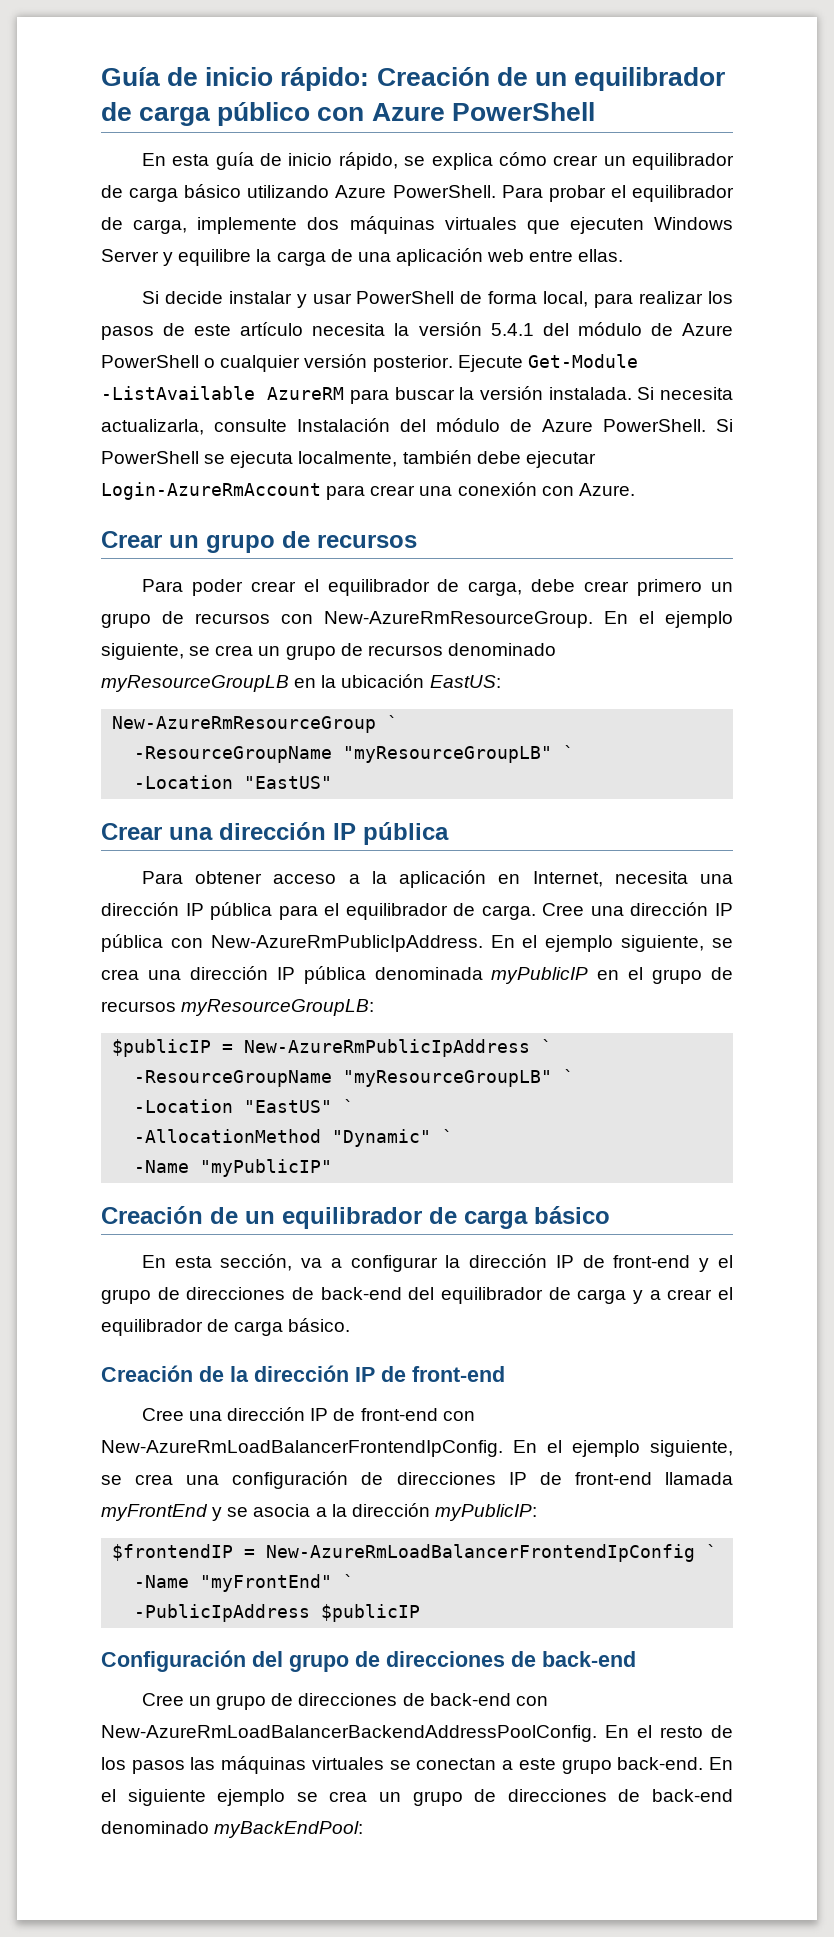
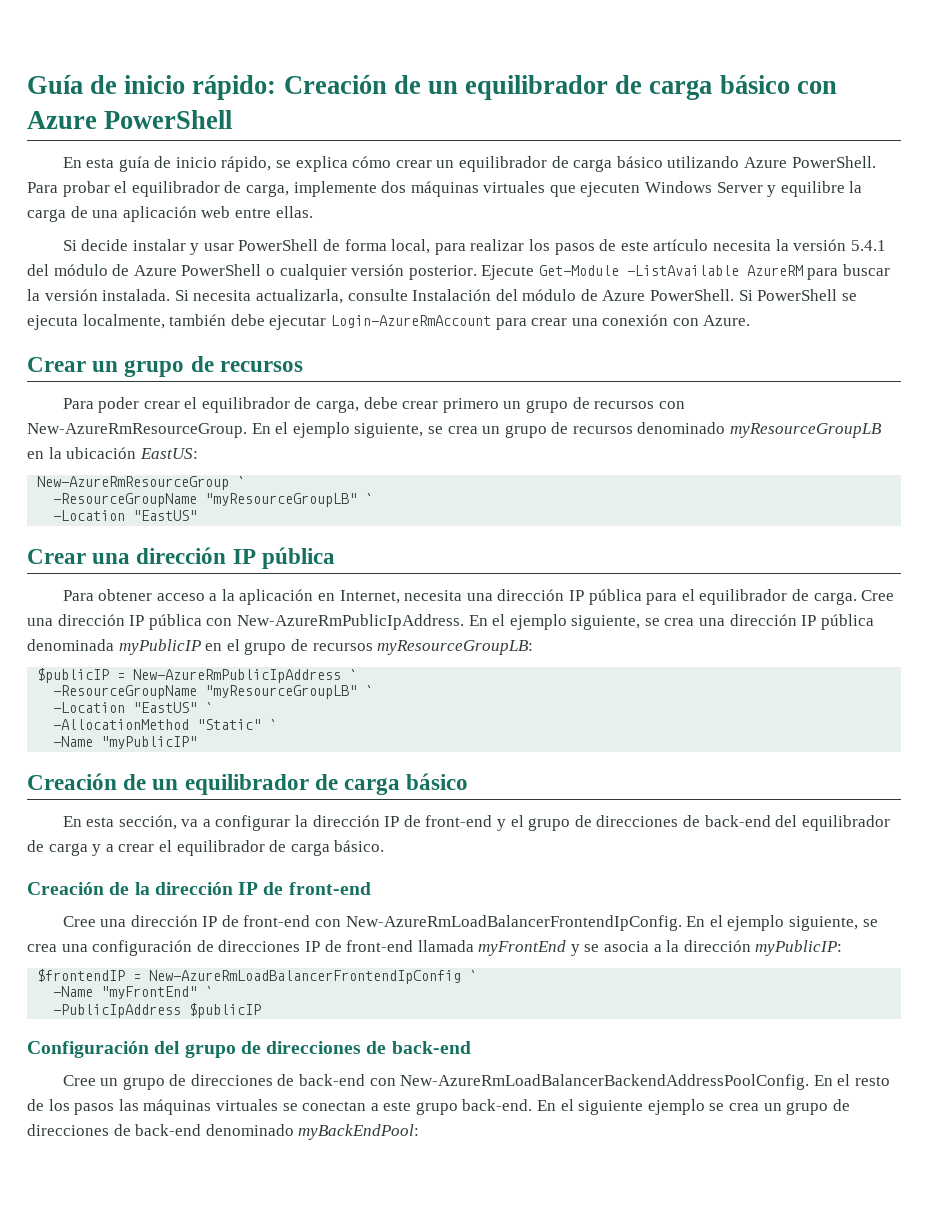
- Guía de inicio rápido: Creación de un equilibrador de carga público con Azure PowerShell
+ Guía de inicio rápido: Creación de un equilibrador de carga básico con Azure PowerShell
- -AllocationMethod "Dynamic" `
+ -AllocationMethod "Static" `

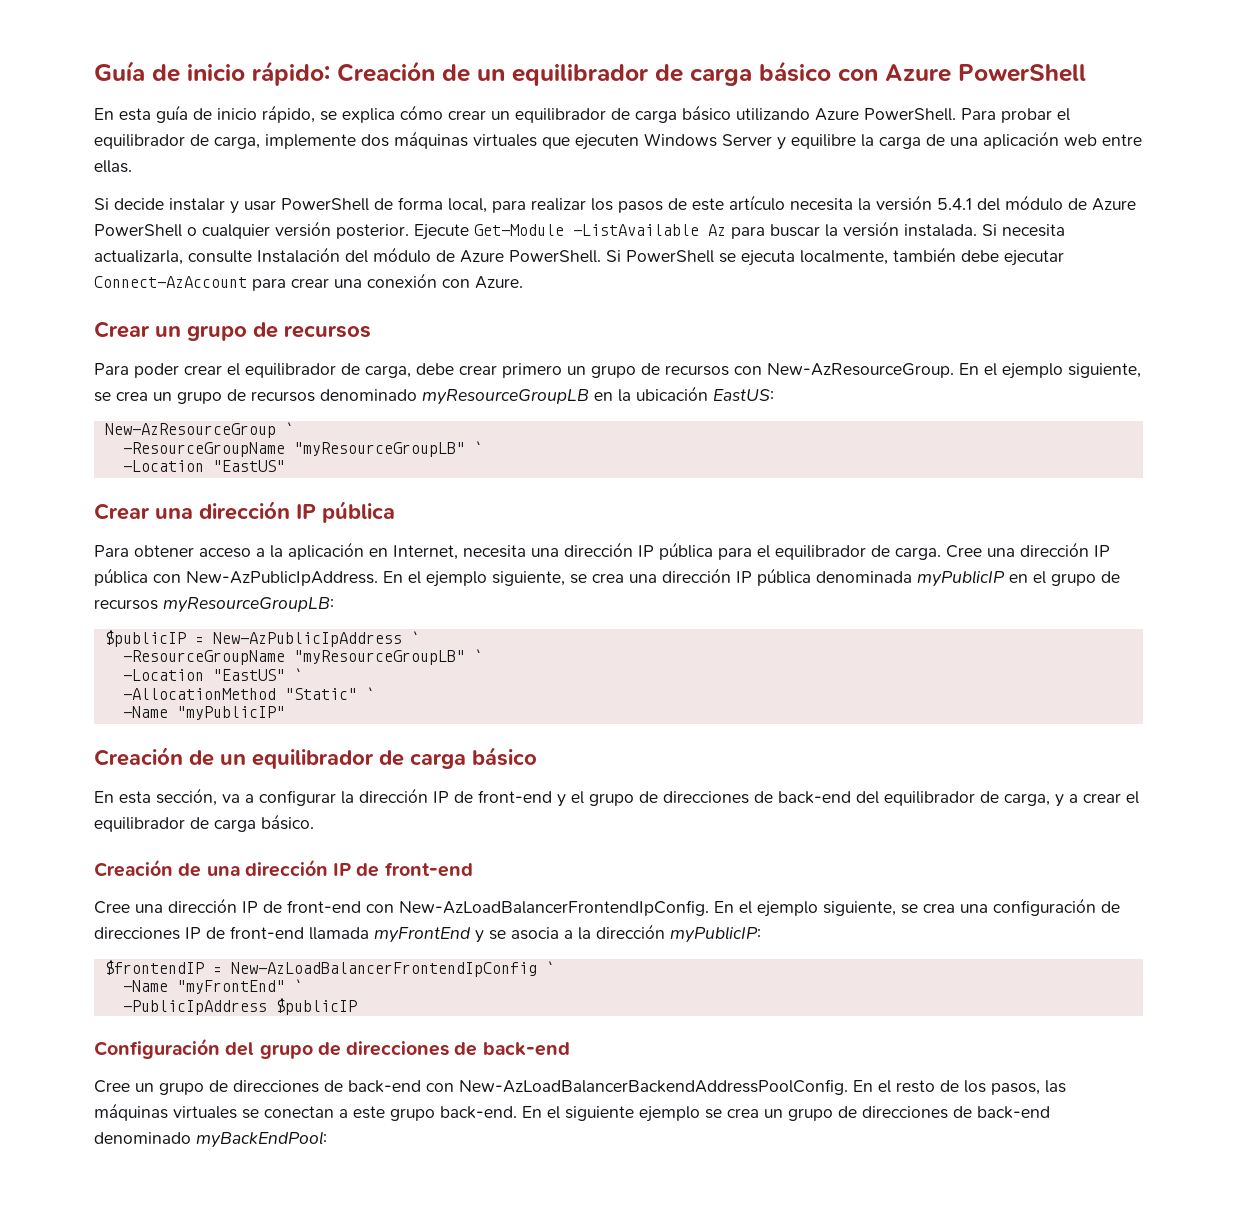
- Ejecute Get-Module -ListAvailable AzureRM para buscar la versión instalada.
+ Ejecute Get-Module -ListAvailable Az para buscar la versión instalada.
- Si PowerShell se ejecuta localmente, también debe ejecutar Login-AzureRmAccount para crear una conexión con Azure.
+ Si PowerShell se ejecuta localmente, también debe ejecutar Connect-AzAccount para crear una conexión con Azure.
- Para poder crear el equilibrador de carga, debe crear primero un grupo de recursos con New-AzureRmResourceGroup.
+ Para poder crear el equilibrador de carga, debe crear primero un grupo de recursos con New-AzResourceGroup.
- New-AzureRmResourceGroup `
+ New-AzResourceGroup `
- Cree una dirección IP pública con New-AzureRmPublicIpAddress.
+ Cree una dirección IP pública con New-AzPublicIpAddress.
- $publicIP = New-AzureRmPublicIpAddress `
+ $publicIP = New-AzPublicIpAddress `
- En esta sección, va a configurar la dirección IP de front-end y el grupo de direcciones de back-end del equilibrador de carga y a crear el equilibrador de carga básico.
+ En esta sección, va a configurar la dirección IP de front-end y el grupo de direcciones de back-end del equilibrador de carga, y a crear el equilibrador de carga básico.
- Creación de la dirección IP de front-end
+ Creación de una dirección IP de front-end
- Cree una dirección IP de front-end con New-AzureRmLoadBalancerFrontendIpConfig.
+ Cree una dirección IP de front-end con New-AzLoadBalancerFrontendIpConfig.
- $frontendIP = New-AzureRmLoadBalancerFrontendIpConfig `
+ $frontendIP = New-AzLoadBalancerFrontendIpConfig `
- Cree un grupo de direcciones de back-end con New-AzureRmLoadBalancerBackendAddressPoolConfig.
+ Cree un grupo de direcciones de back-end con New-AzLoadBalancerBackendAddressPoolConfig.
- En el resto de los pasos las máquinas virtuales se conectan a este grupo back-end.
+ En el resto de los pasos, las máquinas virtuales se conectan a este grupo back-end.

